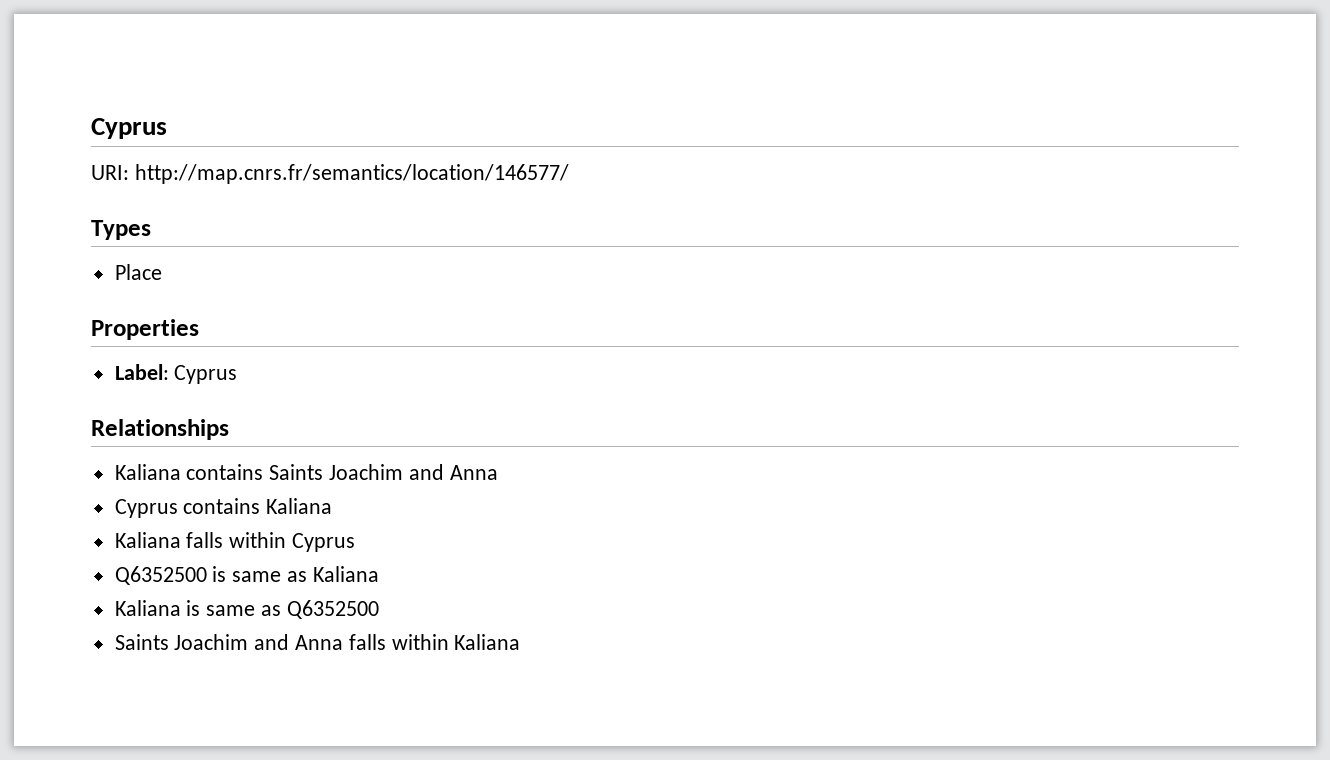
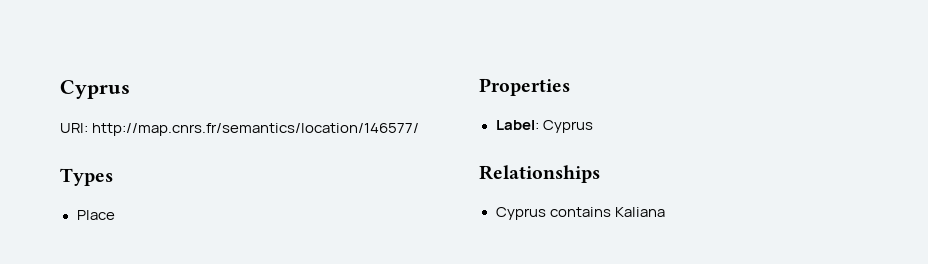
- Kaliana contains Saints Joachim and Anna
  Cyprus contains Kaliana
- Kaliana falls within Cyprus
- Q6352500 is same as Kaliana
- Kaliana is same as Q6352500
- Saints Joachim and Anna falls within Kaliana

